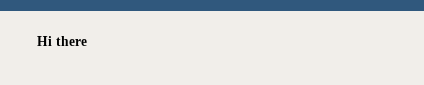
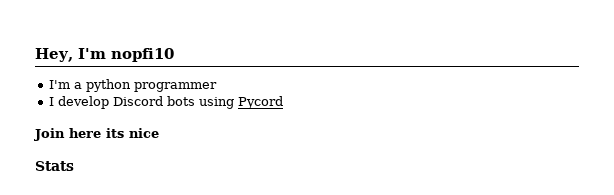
- Hi there
+ Hey, I'm nopfi10
+ I'm a python programmer
+ I develop Discord bots using Pycord
+ Join here its nice
+ Stats

